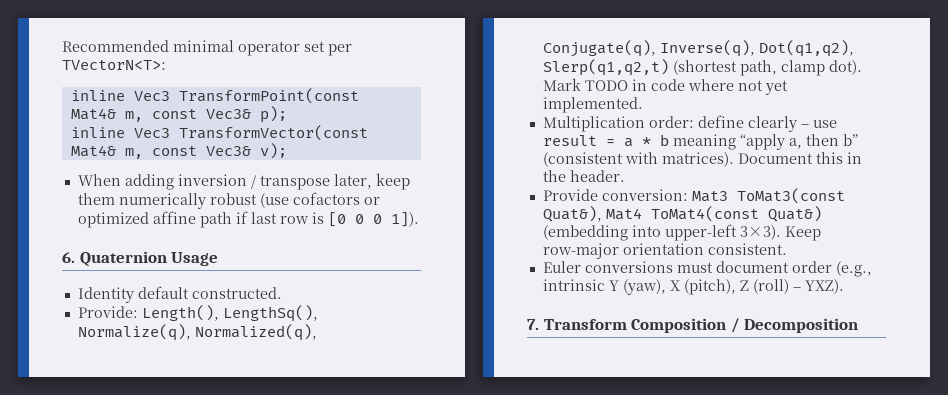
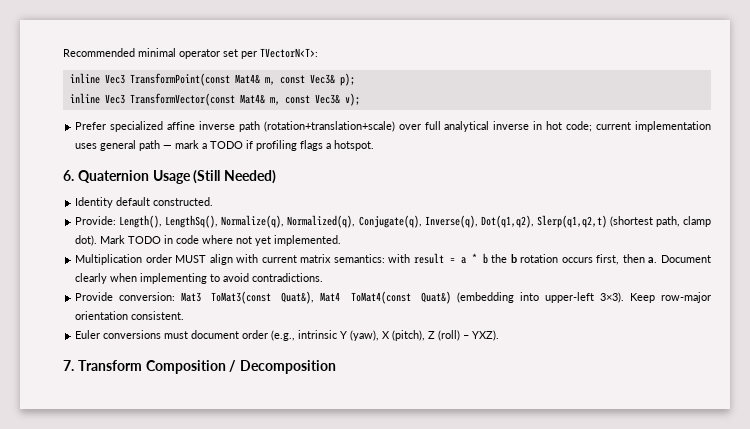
- When adding inversion / transpose later, keep them numerically robust (use cofactors or optimized affine path if last row is [0 0 0 1]).
+ Prefer specialized affine inverse path (rotation+translation+scale) over full analytical inverse in hot code; current implementation uses general path — mark a TODO if profiling flags a hotspot.
- 6. Quaternion Usage
+ 6. Quaternion Usage (Still Needed)
- Multiplication order: define clearly – use result = a * b meaning “apply a, then b” (consistent with matrices). Document this in the header.
+ Multiplication order MUST align with current matrix semantics: with result = a * b the b rotation occurs first, then a. Document clearly when implementing to avoid contradictions.

